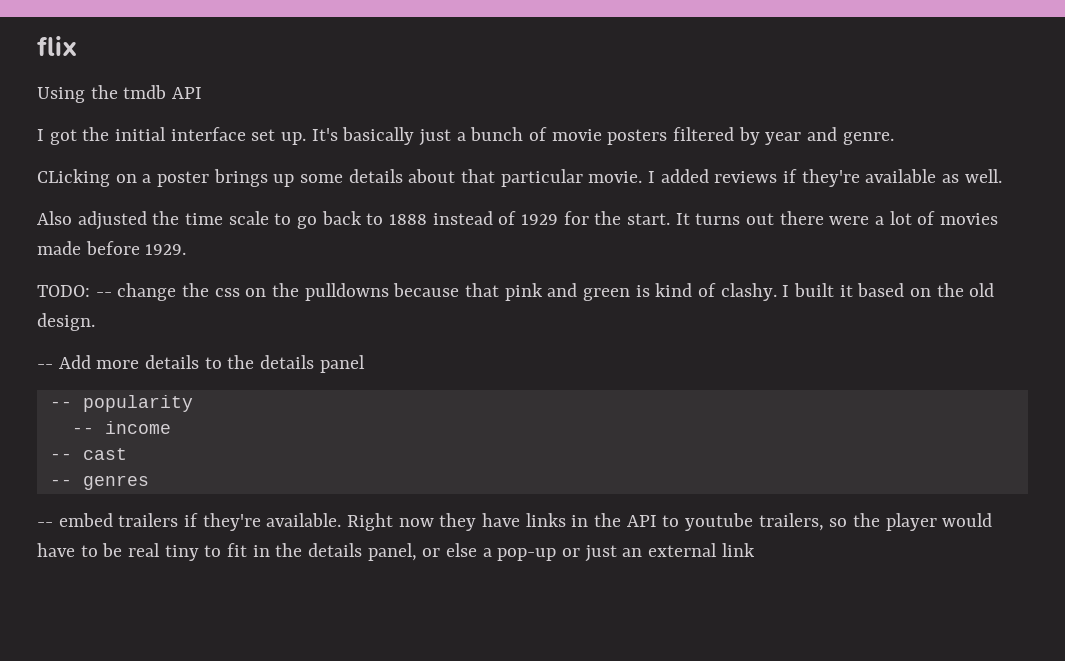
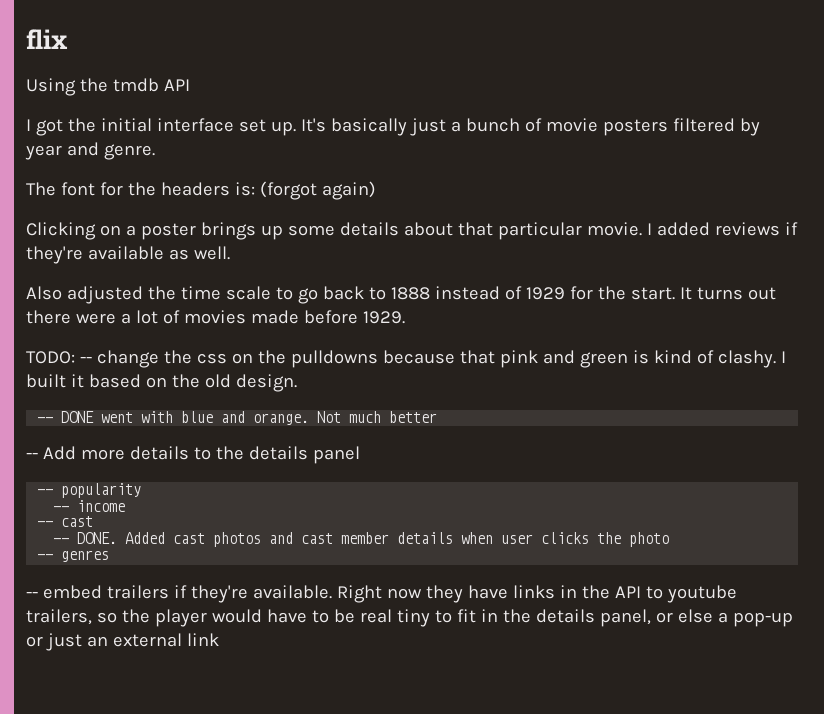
- CLicking on a poster brings up some details about that particular movie.
+ The font for the headers is: (forgot again)
+ Clicking on a poster brings up some details about that particular movie.
+ -- DONE went with blue and orange. Not much better
+ -- DONE. Added cast photos and cast member details when user clicks the photo

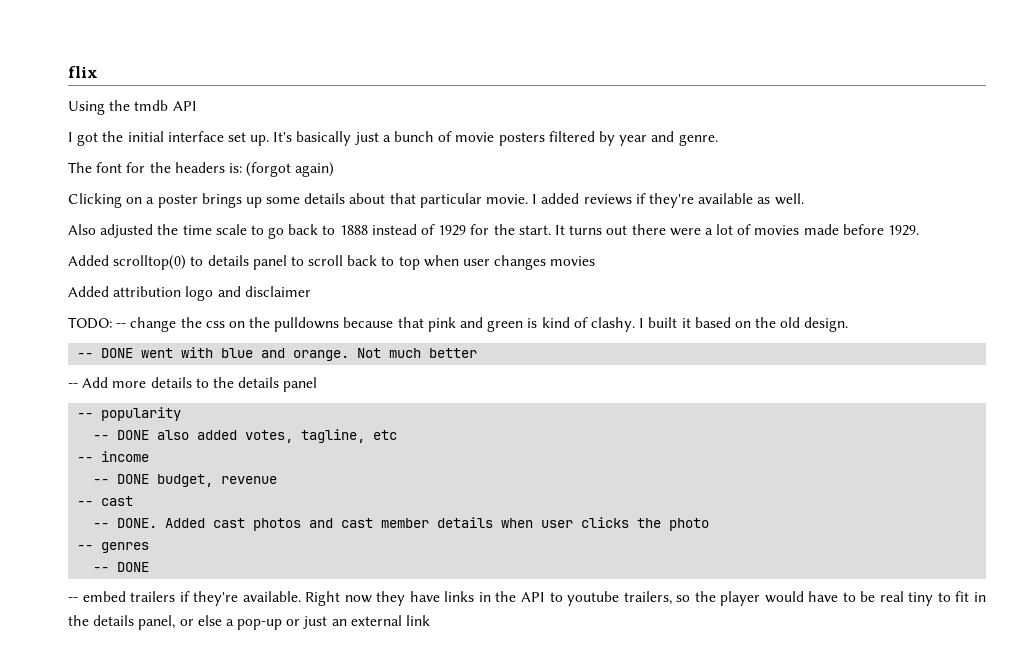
+ Added scrolltop(0) to details panel to scroll back to top when user changes movies
+ Added attribution logo and disclaimer
+ -- DONE also added votes, tagline, etc
  -- income
+ -- DONE budget, revenue
  -- genres
+ -- DONE

